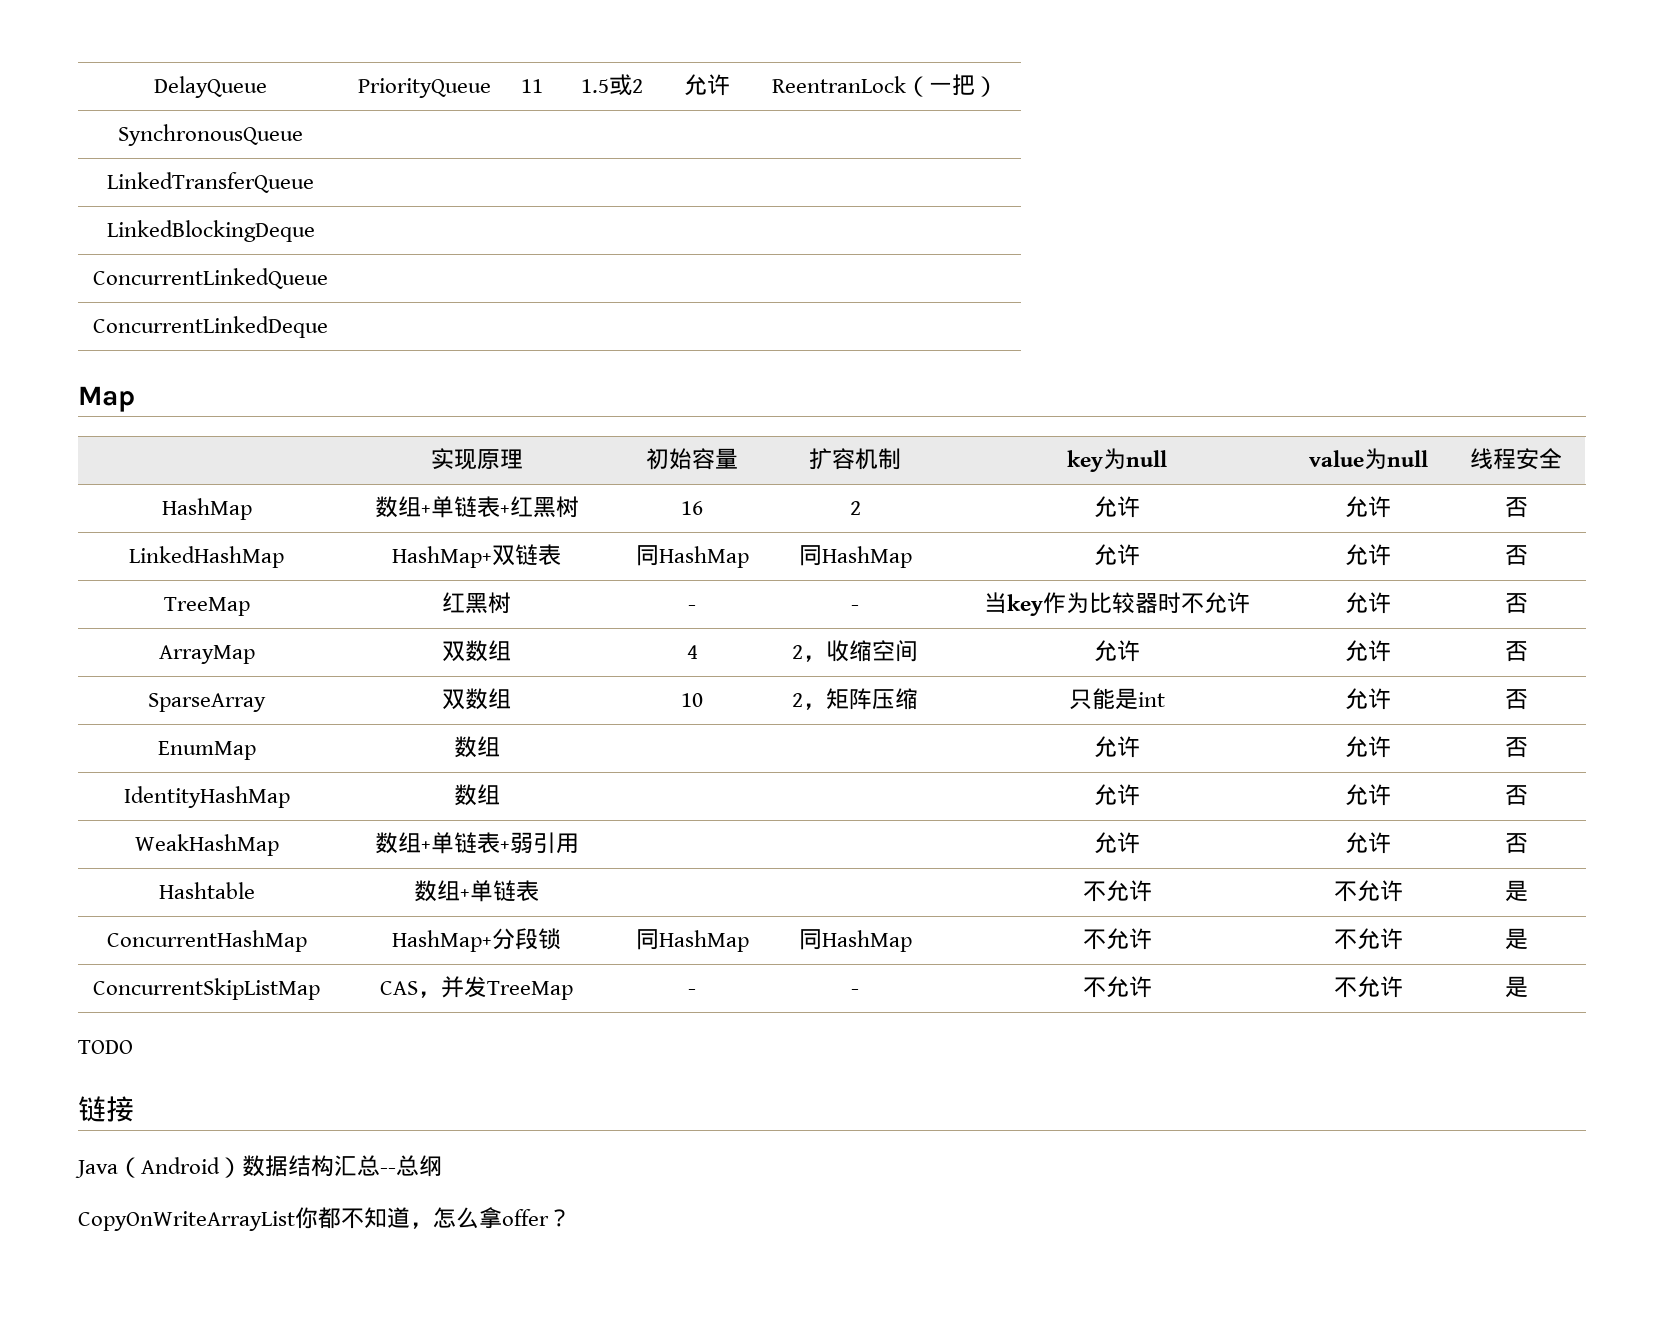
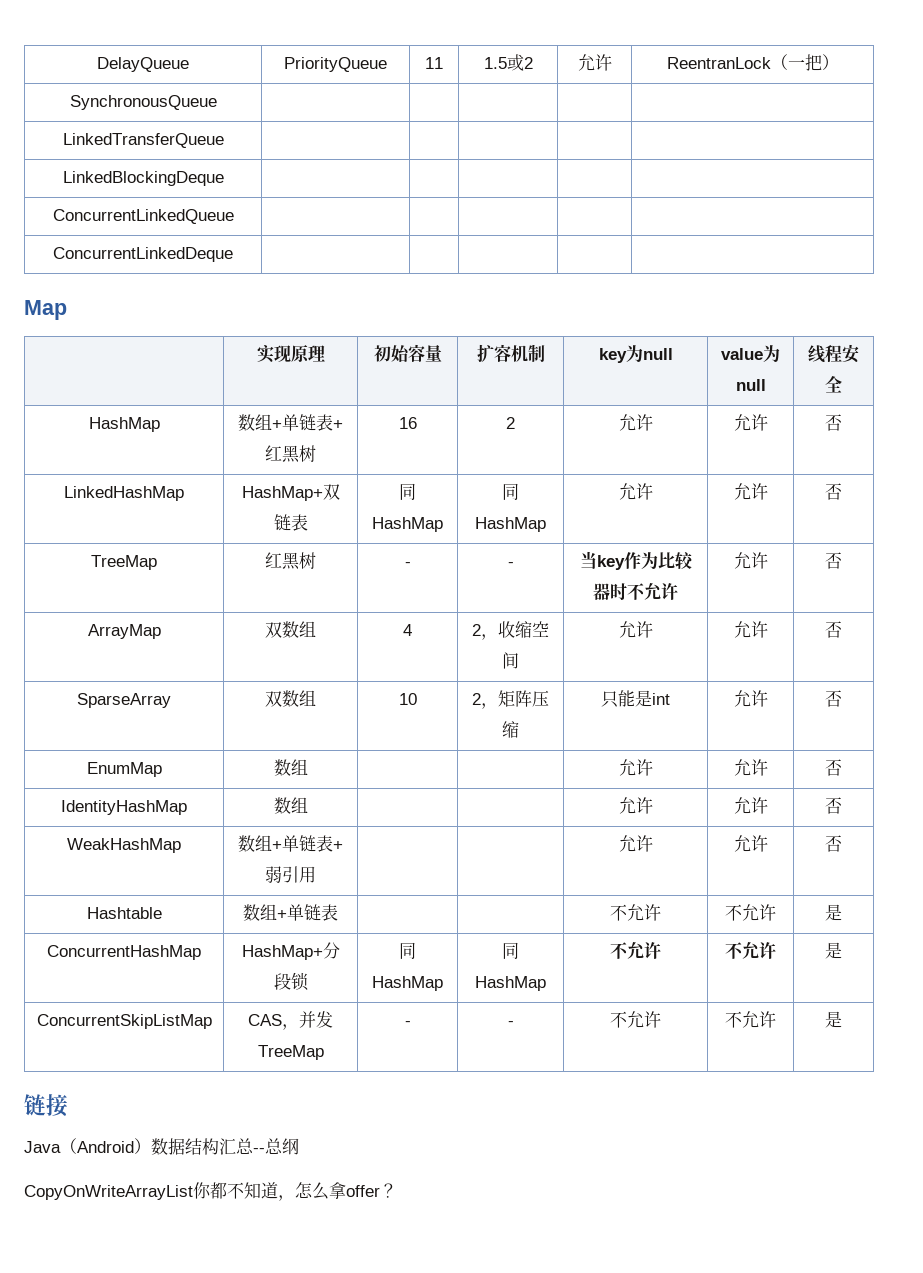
- TODO

